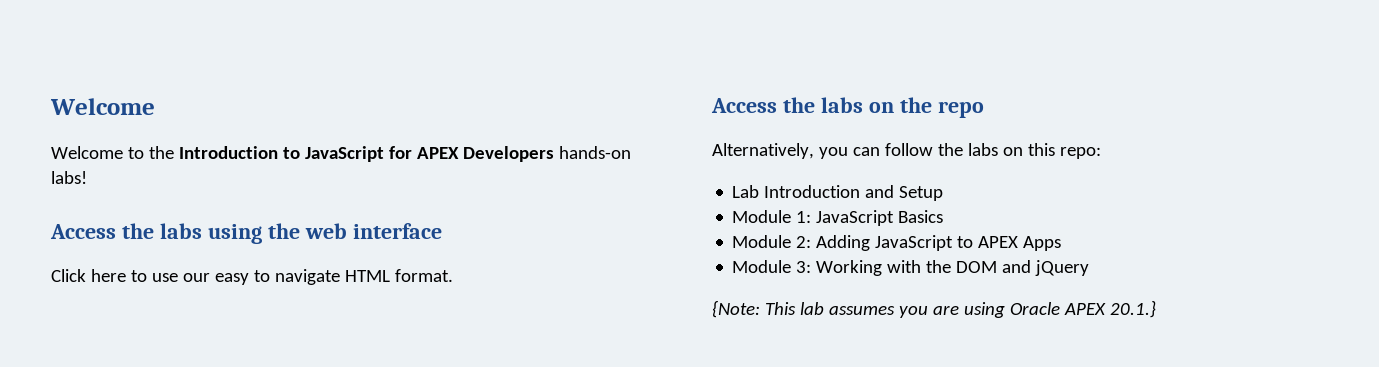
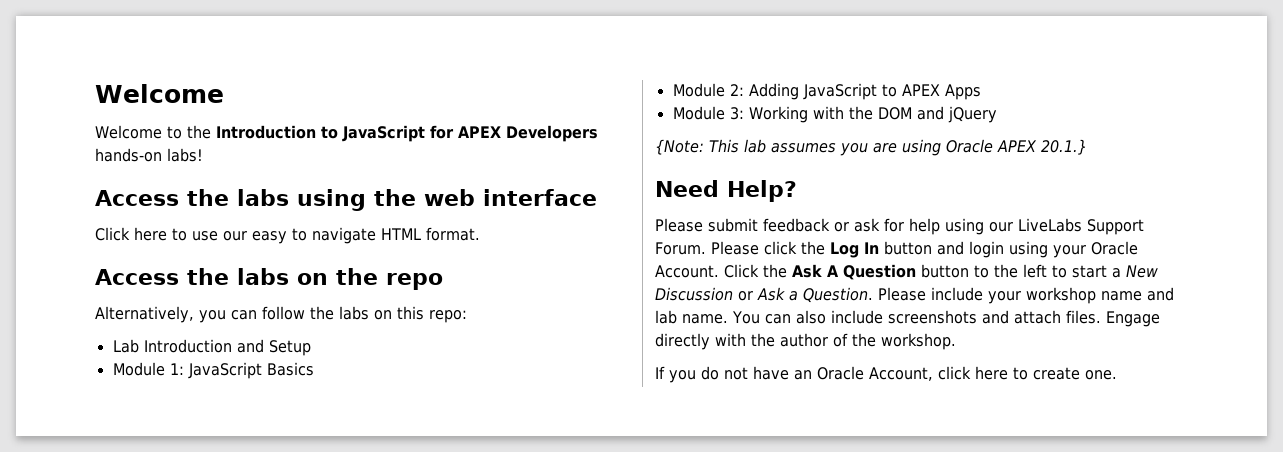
+ Need Help?
+ Please submit feedback or ask for help using our LiveLabs Support Forum. Please click the Log In button and login using your Oracle Account. Click the Ask A Question button to the left to start a New Discussion or Ask a Question. Please include your workshop name and lab name. You can also include screenshots and attach files. Engage directly with the author of the workshop.
+ If you do not have an Oracle Account, click here to create one.

